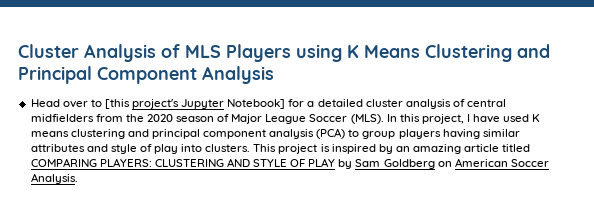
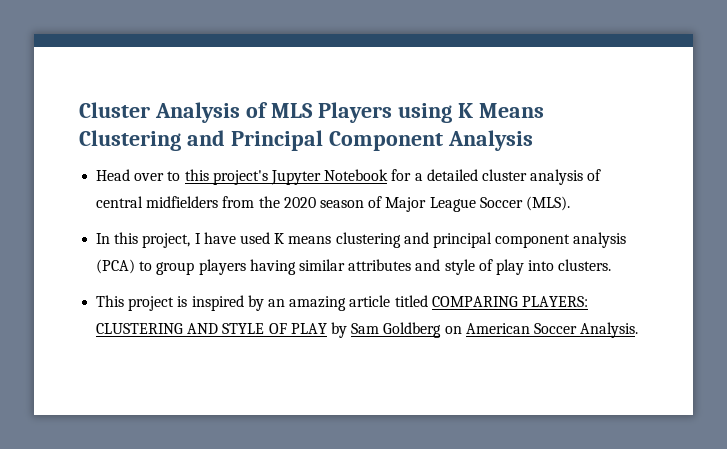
- Head over to [this project's Jupyter Notebook] for a detailed cluster analysis of central midfielders from the 2020 season of Major League Soccer (MLS). In this project, I have used K means clustering and principal component analysis (PCA) to group players having similar attributes and style of play into clusters. This project is inspired by an amazing article titled COMPARING PLAYERS:
+ Head over to this project's Jupyter Notebook for a detailed cluster analysis of central midfielders from the 2020 season of Major League Soccer (MLS).
+ In this project, I have used K means clustering and principal component analysis (PCA) to group players having similar attributes and style of play into clusters.
+ This project is inspired by an amazing article titled COMPARING PLAYERS:

